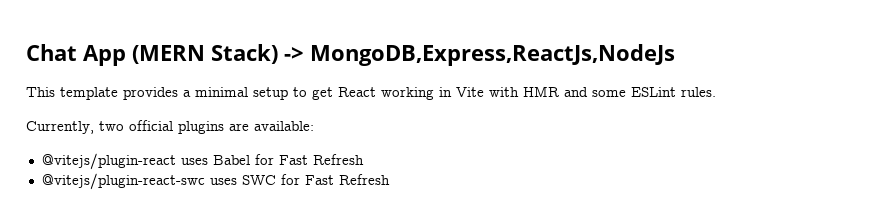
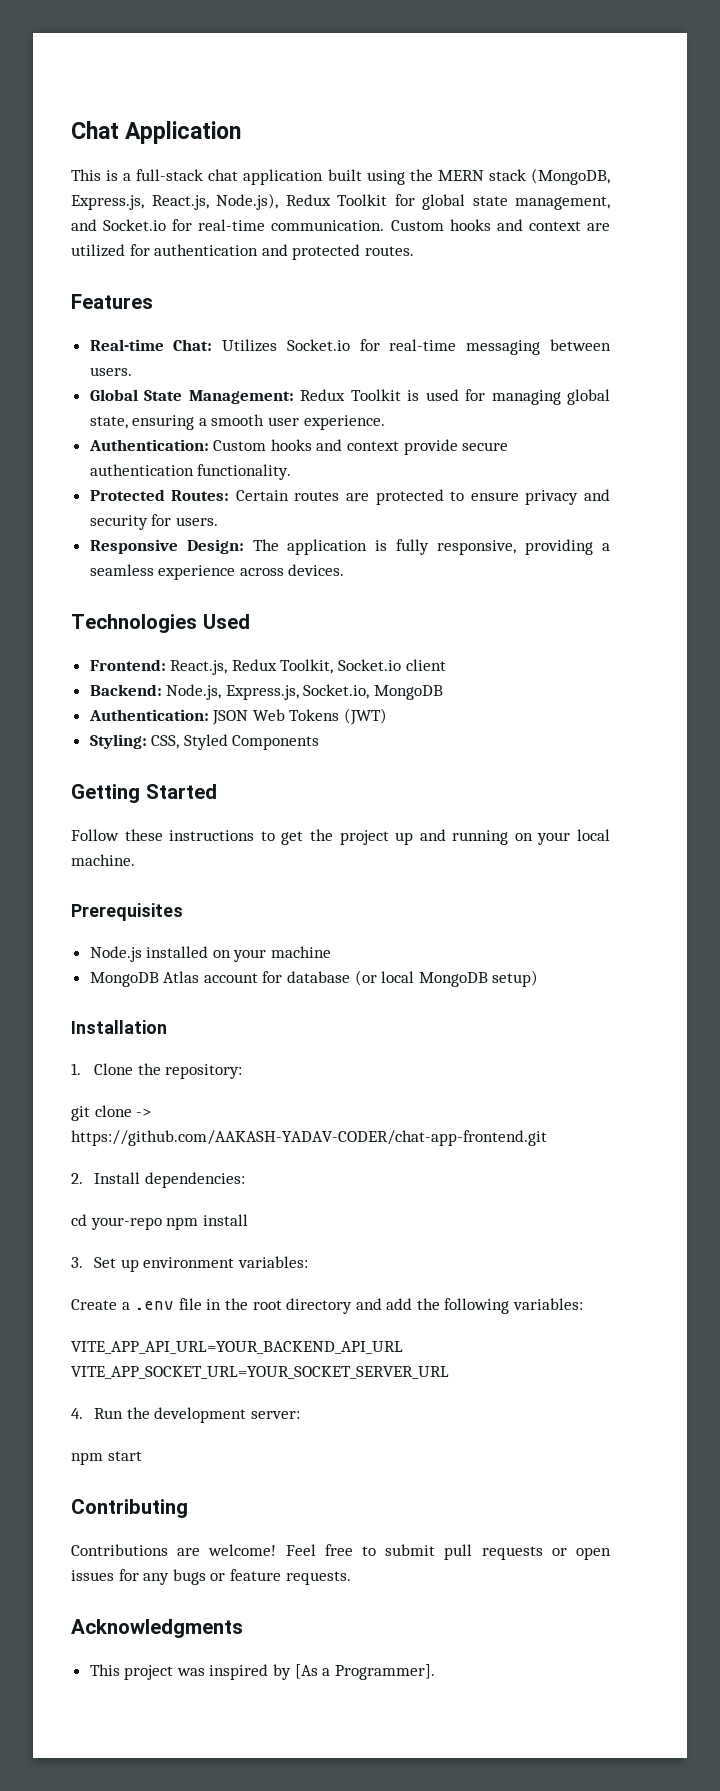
- Chat App (MERN Stack) -> MongoDB,Express,ReactJs,NodeJs
- This template provides a minimal setup to get React working in Vite with HMR and some ESLint rules.
- Currently, two official plugins are available:
- @vitejs/plugin-react uses Babel for Fast Refresh
- @vitejs/plugin-react-swc uses SWC for Fast Refresh
+ Chat Application
+ This is a full-stack chat application built using the MERN stack (MongoDB, Express.js, React.js, Node.js), Redux Toolkit for global state management, and Socket.io for real-time communication. Custom hooks and context are utilized for authentication and protected routes.
+ Features
+ Real-time Chat: Utilizes Socket.io for real-time messaging between users.
+ Global State Management: Redux Toolkit is used for managing global state, ensuring a smooth user experience.
+ Authentication: Custom hooks and context provide secure authentication functionality.
+ Protected Routes: Certain routes are protected to ensure privacy and security for users.
+ Responsive Design: The application is fully responsive, providing a seamless experience across devices.
+ Technologies Used
+ Frontend: React.js, Redux Toolkit, Socket.io client
+ Backend: Node.js, Express.js, Socket.io, MongoDB
+ Authentication: JSON Web Tokens (JWT)
+ Styling: CSS, Styled Components
+ Getting Started
+ Follow these instructions to get the project up and running on your local machine.
+ Prerequisites
+ Node.js installed on your machine
+ MongoDB Atlas account for database (or local MongoDB setup)
+ Installation
+ 1. Clone the repository:
+ git clone -> https://github.com/AAKASH-YADAV-CODER/chat-app-frontend.git
+ 2. Install dependencies:
+ cd your-repo npm install
+ 3. Set up environment variables:
+ Create a .env file in the root directory and add the following variables:
+ VITE_APP_API_URL=YOUR_BACKEND_API_URL VITE_APP_SOCKET_URL=YOUR_SOCKET_SERVER_URL
+ 4. Run the development server:
+ npm start
+ Contributing
+ Contributions are welcome! Feel free to submit pull requests or open issues for any bugs or feature requests.
+ Acknowledgments
+ This project was inspired by [As a Programmer].

